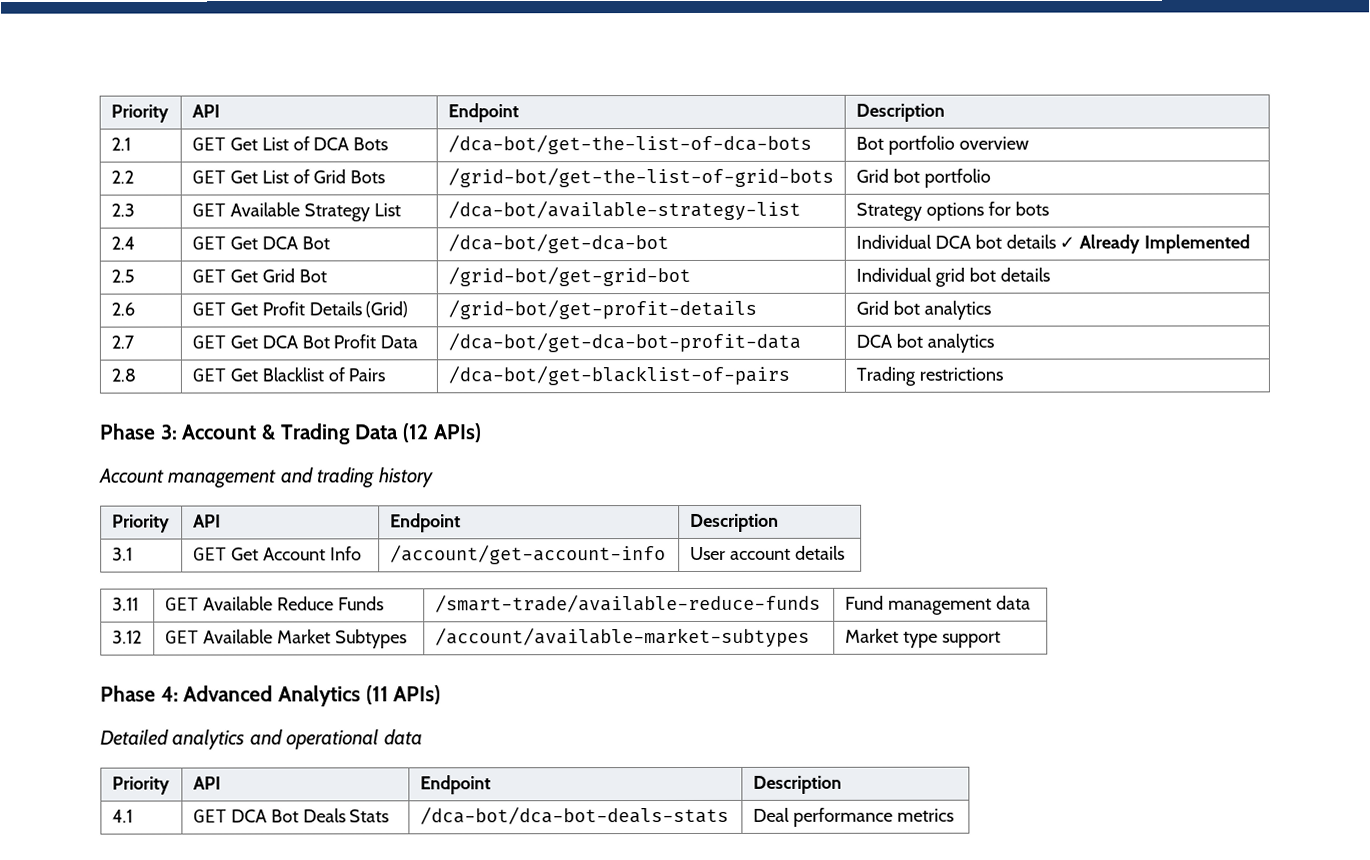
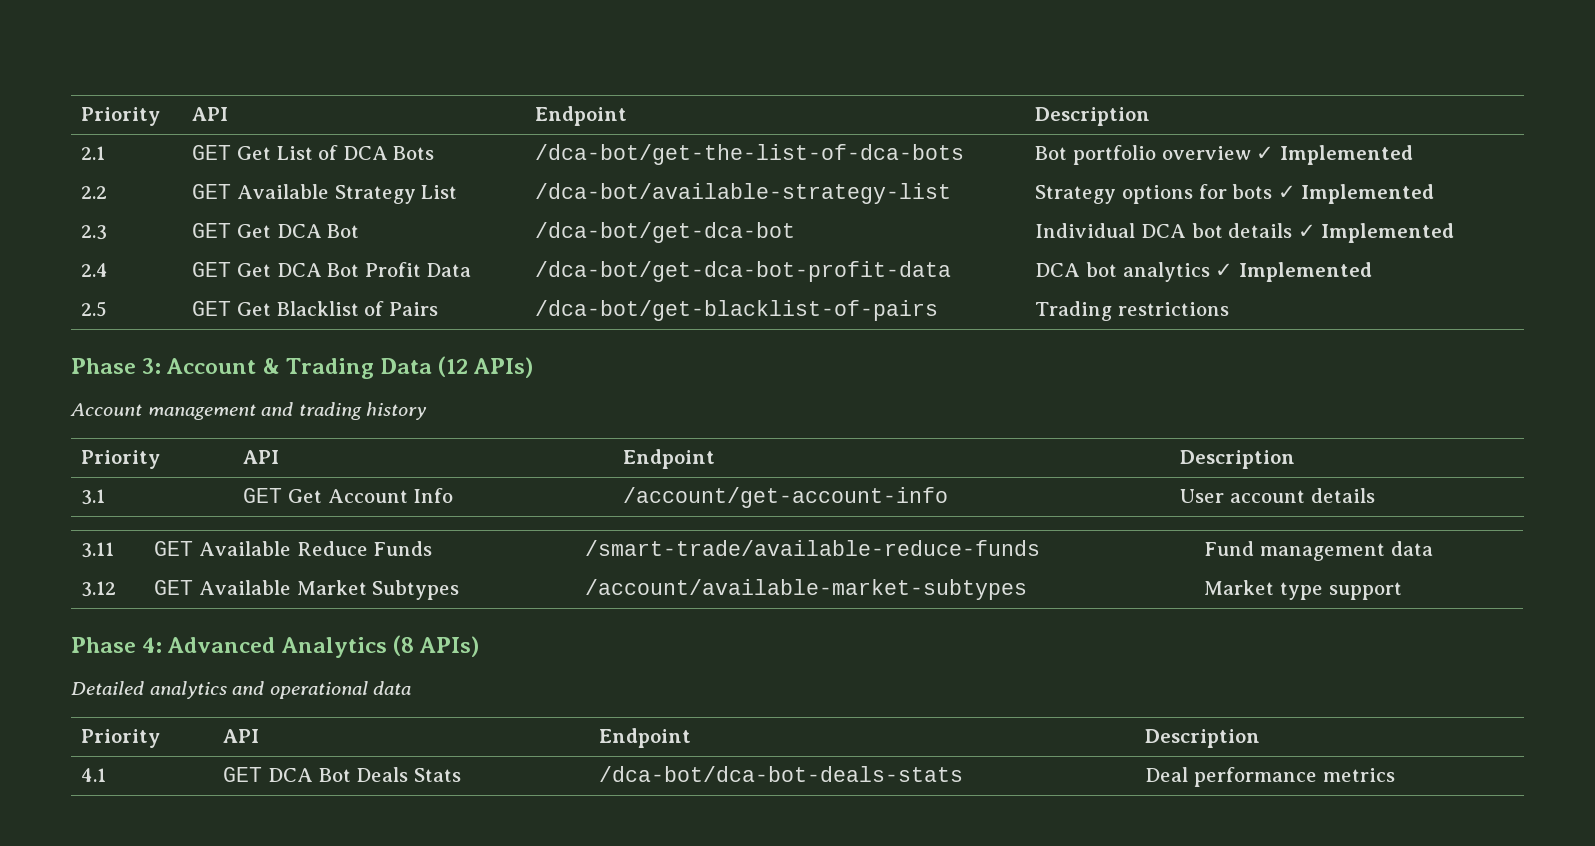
- 2.1 | GET Get List of DCA Bots | /dca-bot/get-the-list-of-dca-bots | Bot portfolio overview
+ 2.1 | GET Get List of DCA Bots | /dca-bot/get-the-list-of-dca-bots | Bot portfolio overview ✓ Implemented
- 2.2 | GET Get List of Grid Bots | /grid-bot/get-the-list-of-grid-bots | Grid bot portfolio
- 2.3 | GET Available Strategy List | /dca-bot/available-strategy-list | Strategy options for bots
- 2.4 | GET Get DCA Bot | /dca-bot/get-dca-bot | Individual DCA bot details ✓ Already Implemented
- 2.5 | GET Get Grid Bot | /grid-bot/get-grid-bot | Individual grid bot details
- 2.6 | GET Get Profit Details (Grid) | /grid-bot/get-profit-details | Grid bot analytics
- 2.7 | GET Get DCA Bot Profit Data | /dca-bot/get-dca-bot-profit-data | DCA bot analytics
- 2.8 | GET Get Blacklist of Pairs | /dca-bot/get-blacklist-of-pairs | Trading restrictions
+ 2.2 | GET Available Strategy List | /dca-bot/available-strategy-list | Strategy options for bots ✓ Implemented
+ 2.3 | GET Get DCA Bot | /dca-bot/get-dca-bot | Individual DCA bot details ✓ Implemented
+ 2.4 | GET Get DCA Bot Profit Data | /dca-bot/get-dca-bot-profit-data | DCA bot analytics ✓ Implemented
+ 2.5 | GET Get Blacklist of Pairs | /dca-bot/get-blacklist-of-pairs | Trading restrictions
- Phase 4: Advanced Analytics (11 APIs)
+ Phase 4: Advanced Analytics (8 APIs)

